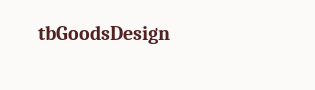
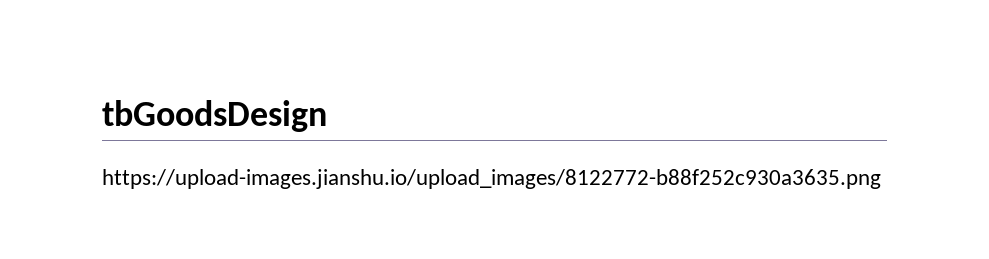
+ https://upload-images.jianshu.io/upload_images/8122772-b88f252c930a3635.png

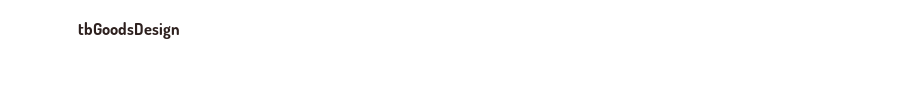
- https://upload-images.jianshu.io/upload_images/8122772-b88f252c930a3635.png

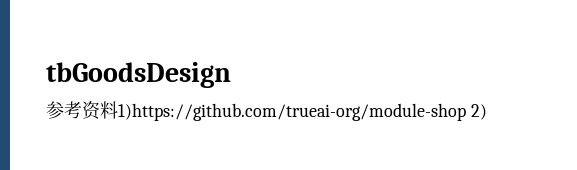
+ 参考资料1)https://github.com/trueai-org/module-shop 2)

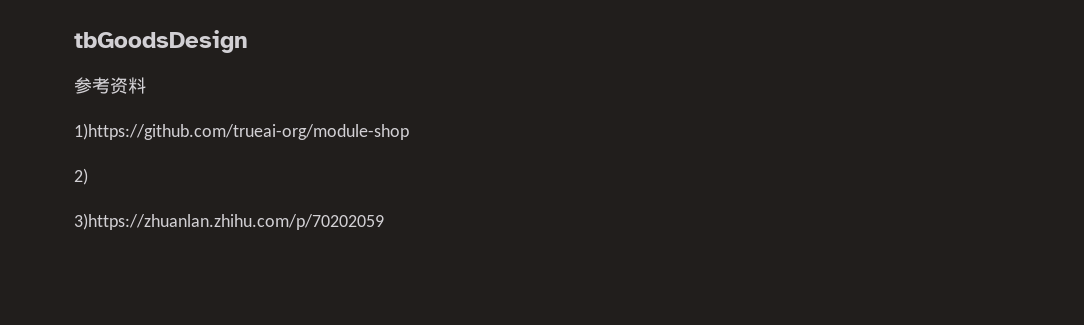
- 参考资料1)https://github.com/trueai-org/module-shop 2)
+ 参考资料
+ 1)https://github.com/trueai-org/module-shop
+ 2)
+ 3)https://zhuanlan.zhihu.com/p/70202059

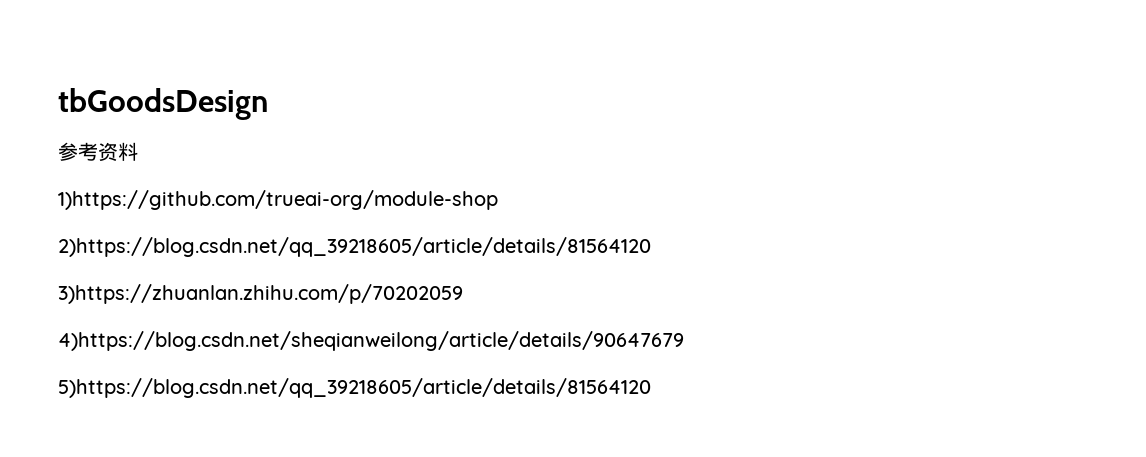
- 2)
+ 2)https://blog.csdn.net/qq_39218605/article/details/81564120
+ 4)https://blog.csdn.net/sheqianweilong/article/details/90647679
+ 5)https://blog.csdn.net/qq_39218605/article/details/81564120

